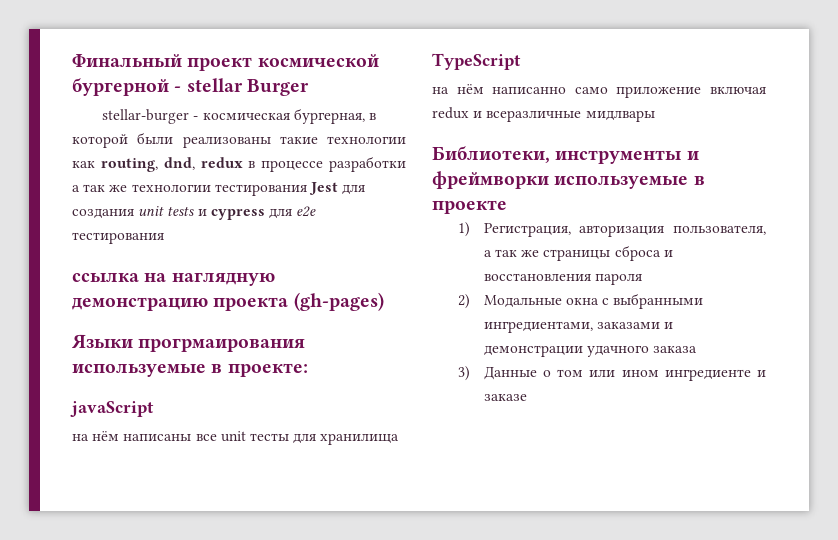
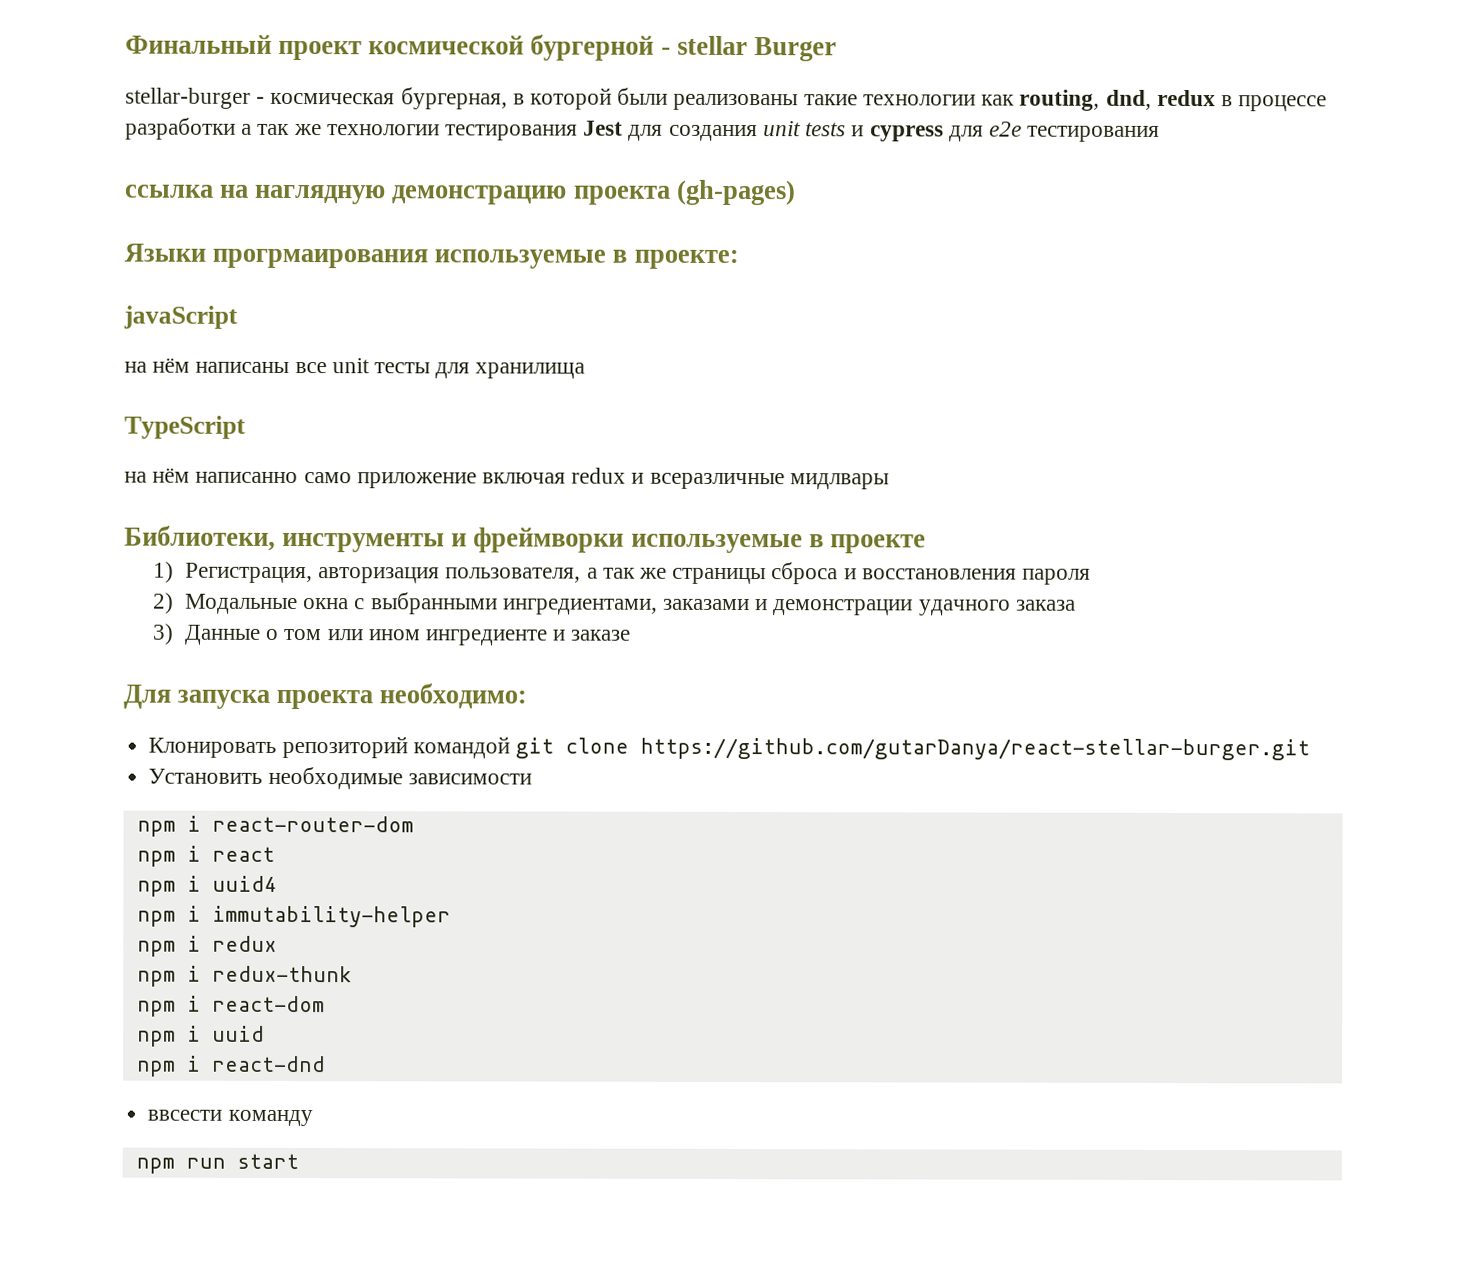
+ Для запуска проекта необходимо:
+ Клонировать репозиторий командой git clone https://github.com/gutarDanya/react-stellar-burger.git
+ Установить необходимые зависимости
+ npm i react-router-dom
+ npm i react
+ npm i uuid4
+ npm i immutability-helper
+ npm i redux
+ npm i redux-thunk
+ npm i react-dom
+ npm i uuid
+ npm i react-dnd
+ ввсести команду
+ npm run start

